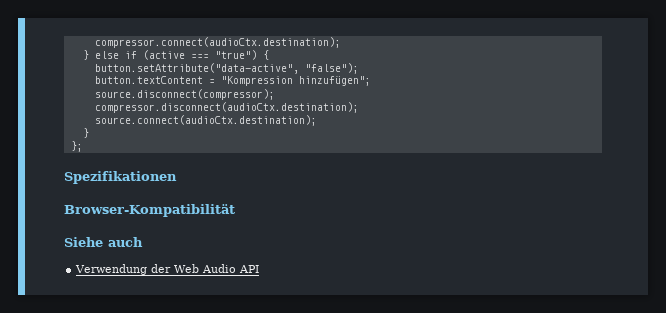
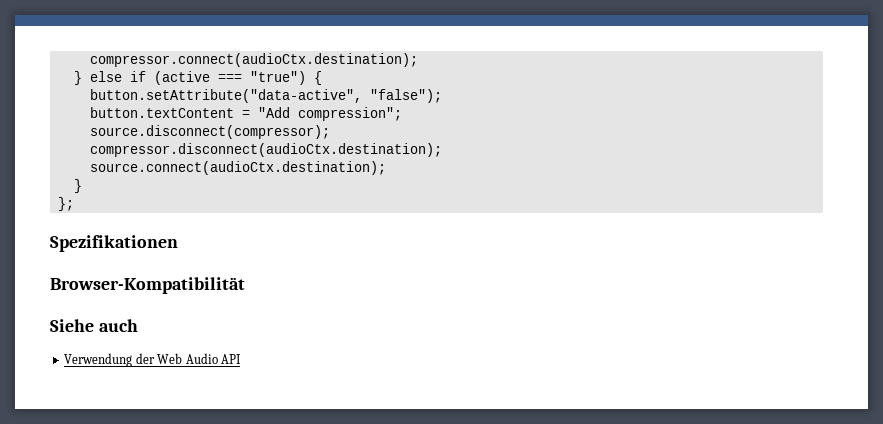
- button.textContent = "Kompression hinzufügen";
+ button.textContent = "Add compression";

